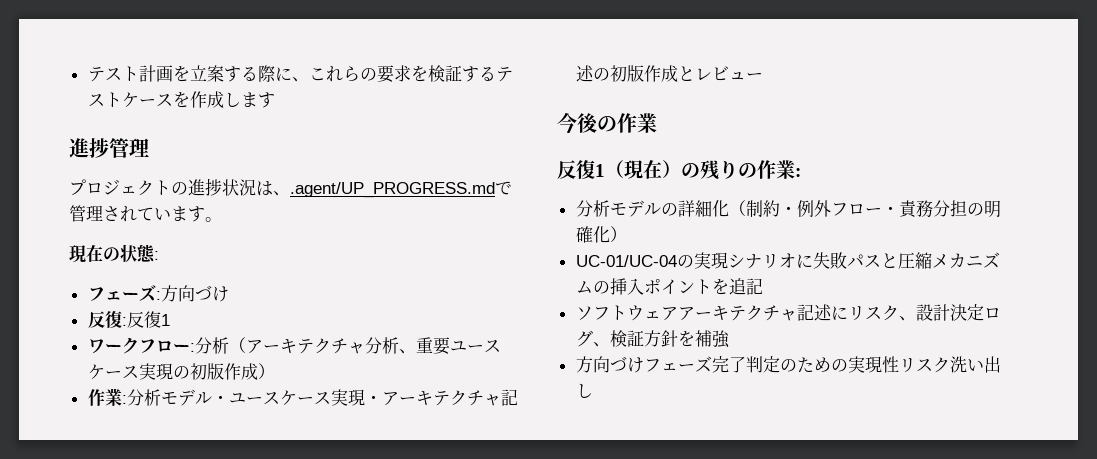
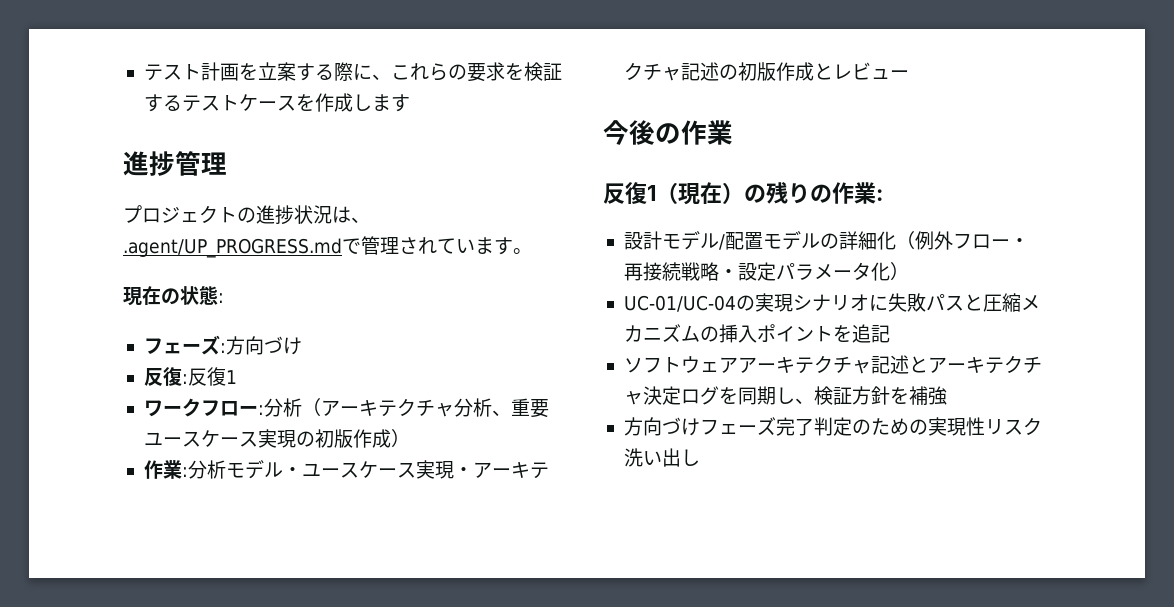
- 分析モデルの詳細化（制約・例外フロー・責務分担の明確化）
+ 設計モデル/配置モデルの詳細化（例外フロー・再接続戦略・設定パラメータ化）
- ソフトウェアアーキテクチャ記述にリスク、設計決定ログ、検証方針を補強
+ ソフトウェアアーキテクチャ記述とアーキテクチャ決定ログを同期し、検証方針を補強

